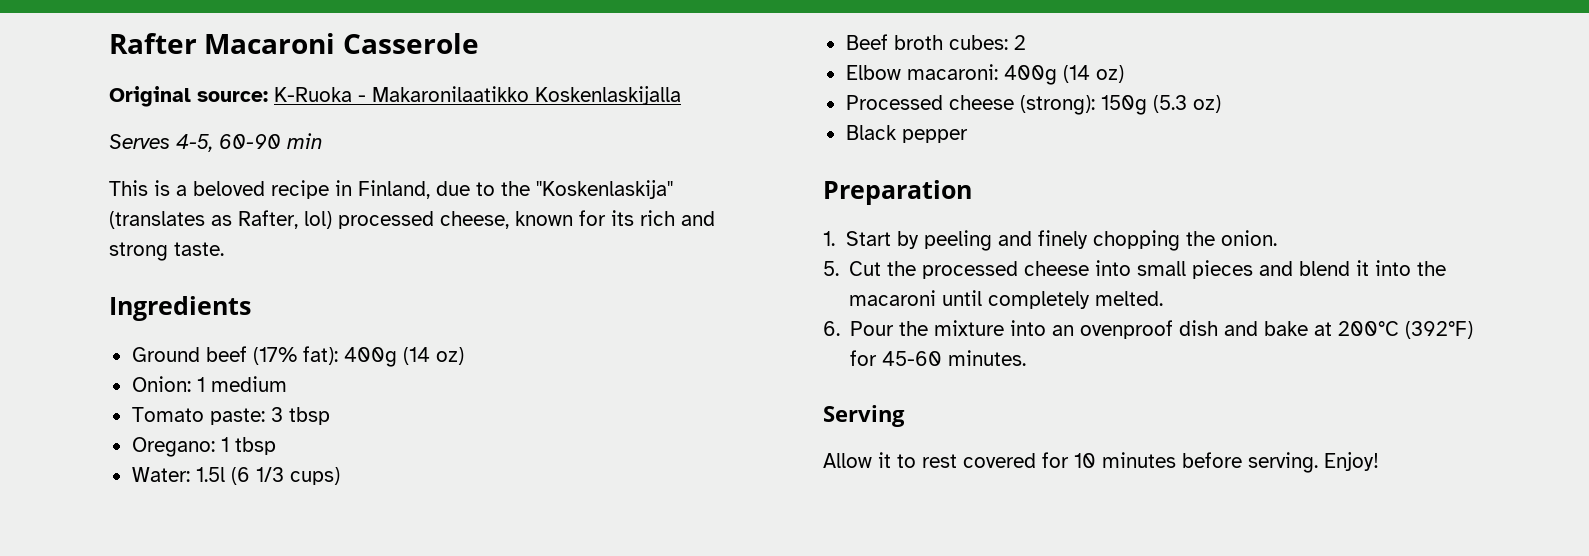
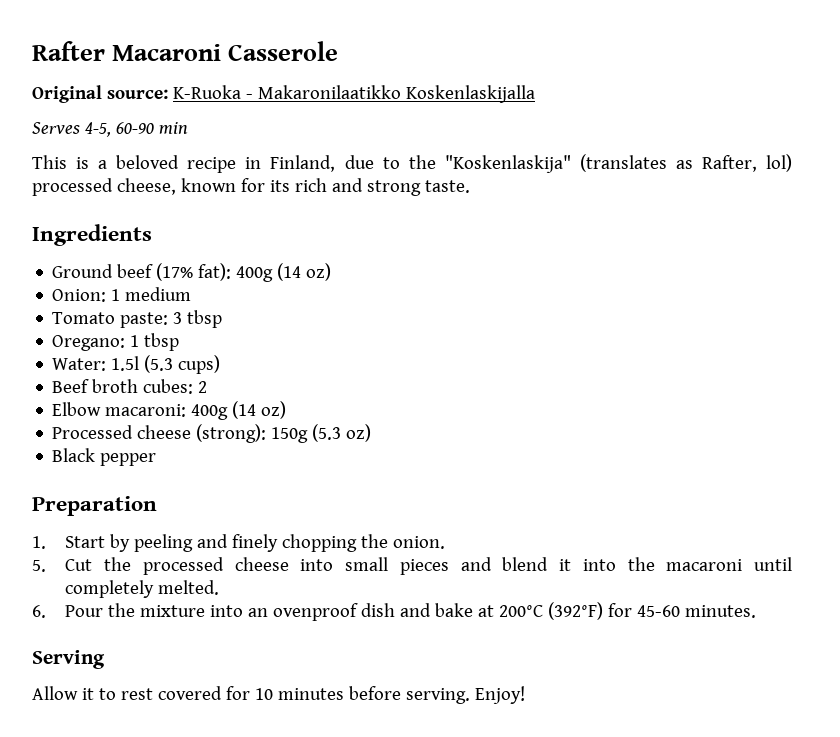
- Water: 1.5l (6 1/3 cups)
+ Water: 1.5l (5.3 cups)

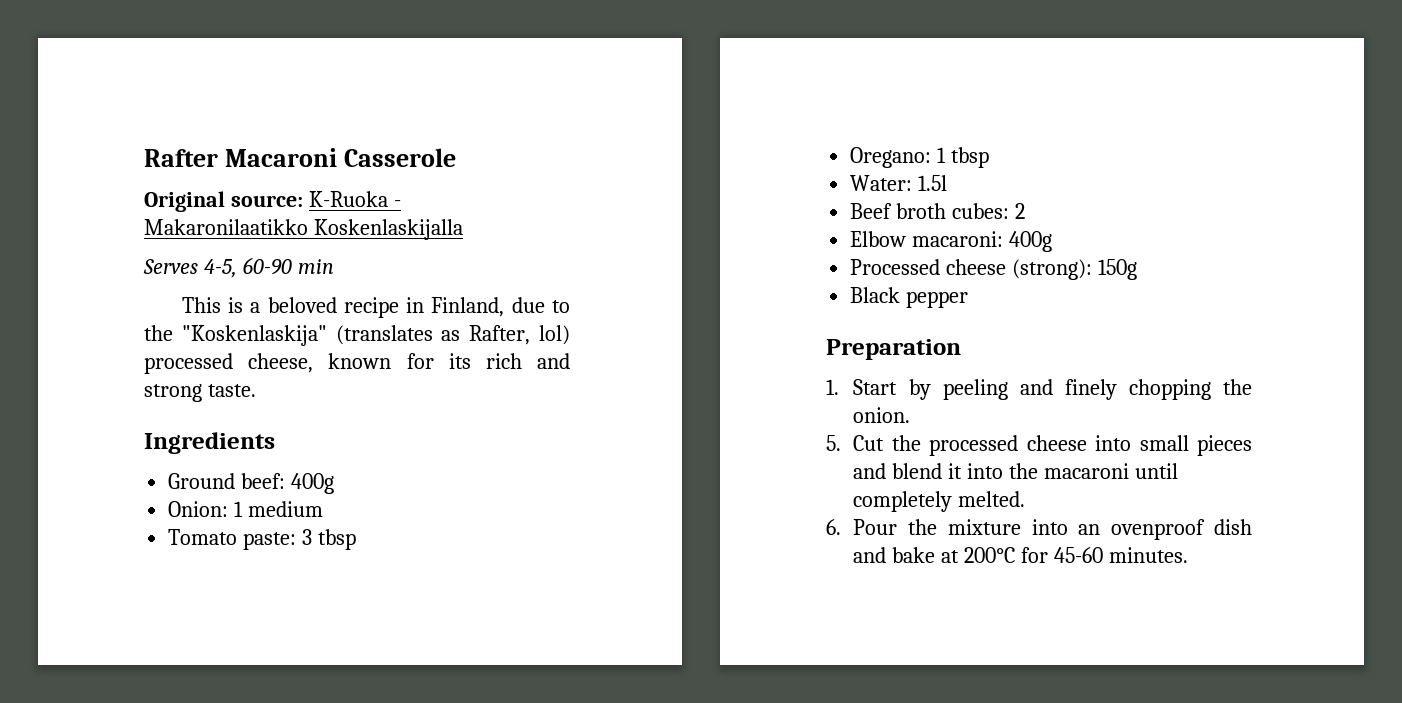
- Ground beef (17% fat): 400g (14 oz)
+ Ground beef: 400g
- Water: 1.5l (5.3 cups)
+ Water: 1.5l
- Elbow macaroni: 400g (14 oz)
+ Elbow macaroni: 400g
- Processed cheese (strong): 150g (5.3 oz)
+ Processed cheese (strong): 150g
- 6. Pour the mixture into an ovenproof dish and bake at 200°C (392°F) for 45-60 minutes.
+ 6. Pour the mixture into an ovenproof dish and bake at 200°C for 45-60 minutes.
- Serving
- Allow it to rest covered for 10 minutes before serving. Enjoy!

